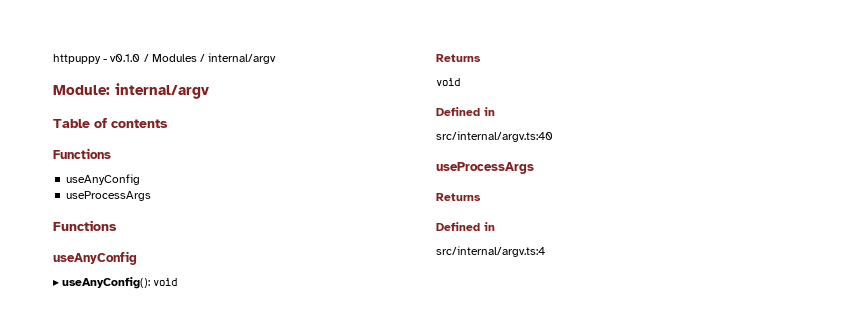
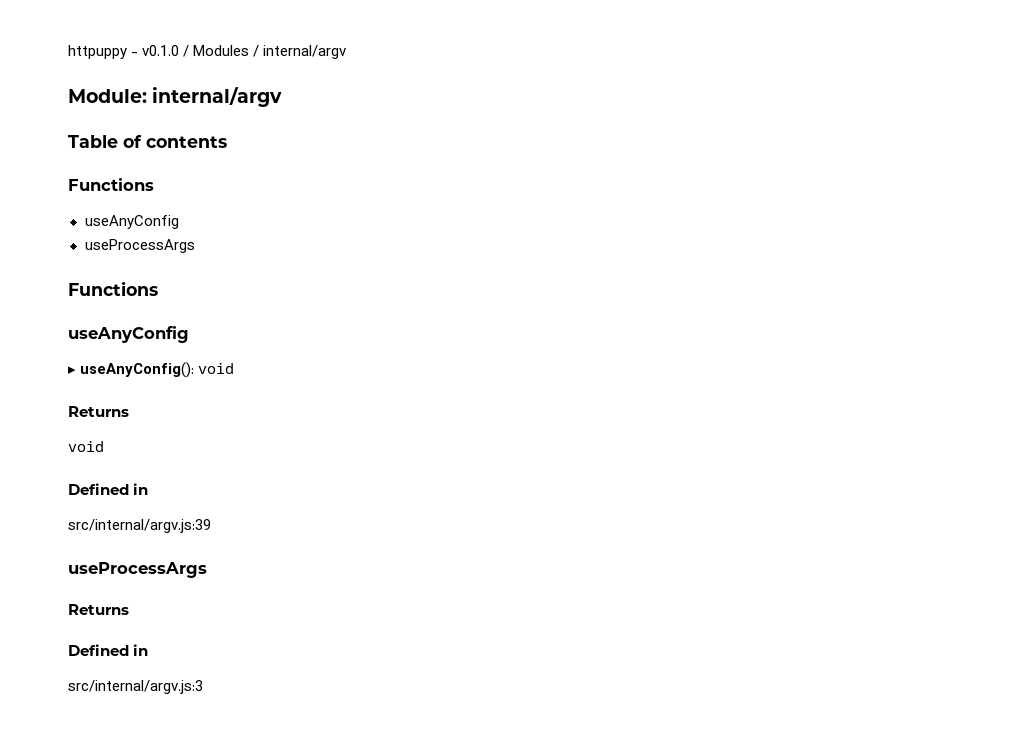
- src/internal/argv.ts:40
+ src/internal/argv.js:39
- src/internal/argv.ts:4
+ src/internal/argv.js:3

